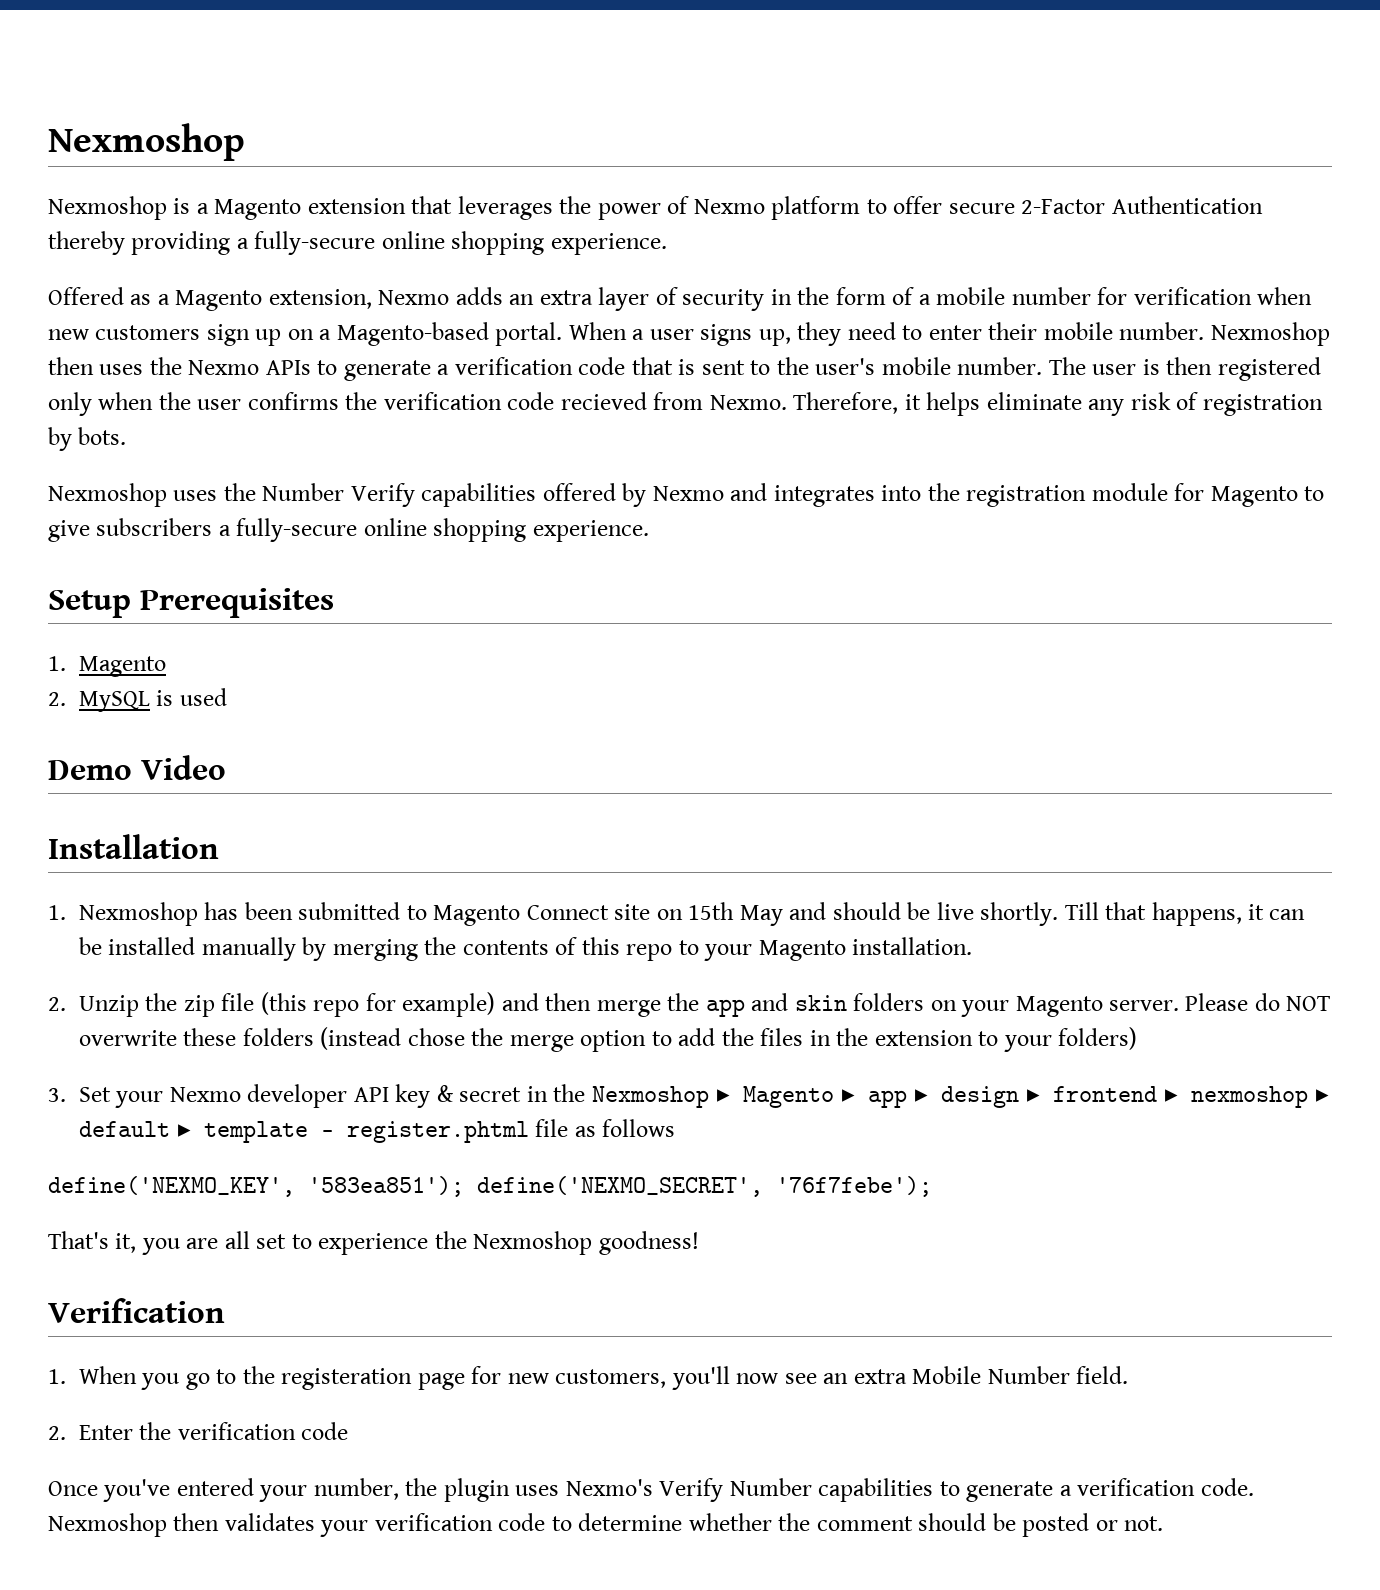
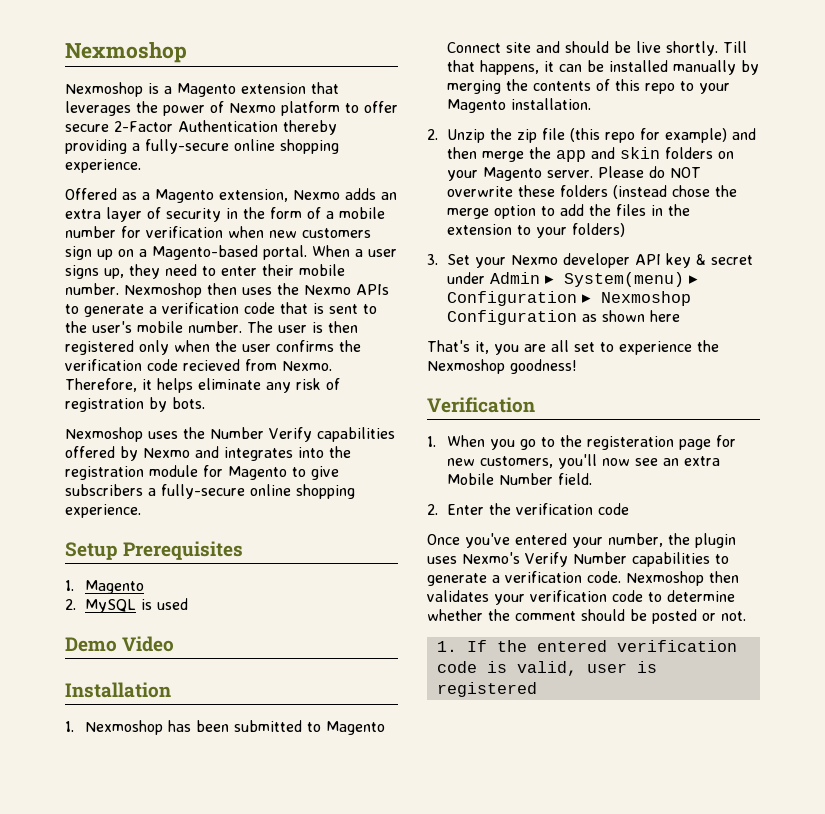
- 1. Nexmoshop has been submitted to Magento Connect site on 15th May and should be live shortly.
+ 1. Nexmoshop has been submitted to Magento Connect site and should be live shortly.
- 3. Set your Nexmo developer API key & secret in the Nexmoshop ▸ Magento ▸ app ▸ design ▸ frontend ▸ nexmoshop ▸ default ▸ template - register.phtml file as follows
- define('NEXMO_KEY', '583ea851'); define('NEXMO_SECRET', '76f7febe');
+ 3. Set your Nexmo developer API key & secret under Admin ▸ System(menu) ▸ Configuration ▸ Nexmoshop Configuration as shown here
+ 1. If the entered verification code is valid, user is registered

